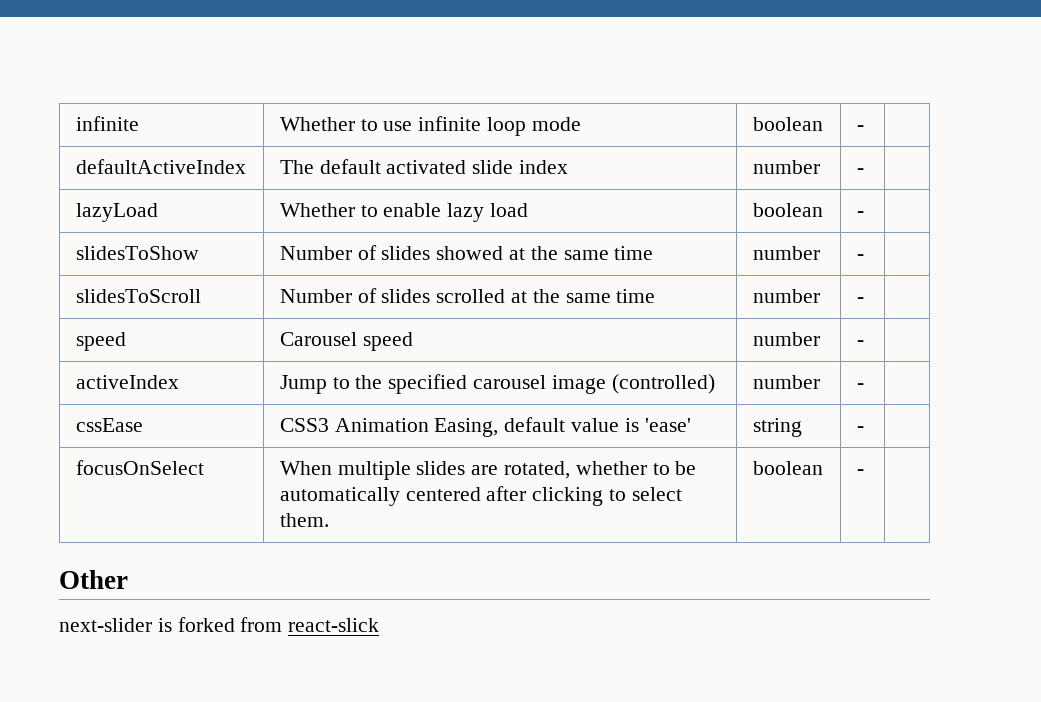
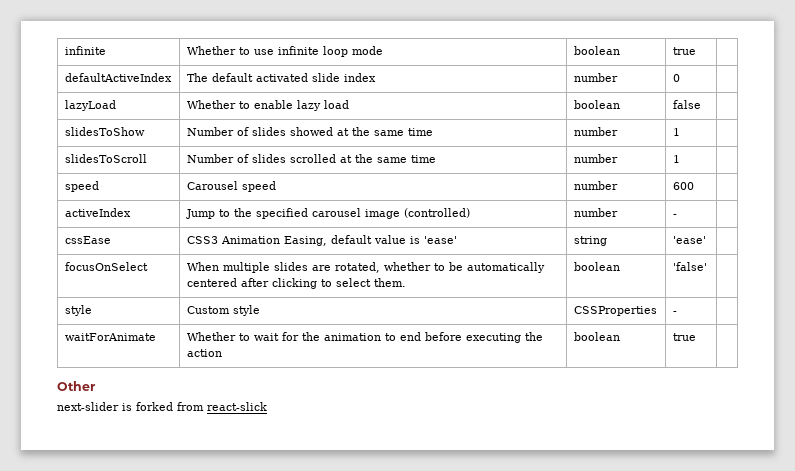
- infinite | Whether to use infinite loop mode | boolean | - |
+ infinite | Whether to use infinite loop mode | boolean | true |
- defaultActiveIndex | The default activated slide index | number | - |
+ defaultActiveIndex | The default activated slide index | number | 0 |
- lazyLoad | Whether to enable lazy load | boolean | - |
+ lazyLoad | Whether to enable lazy load | boolean | false |
- slidesToShow | Number of slides showed at the same time | number | - |
+ slidesToShow | Number of slides showed at the same time | number | 1 |
- slidesToScroll | Number of slides scrolled at the same time | number | - |
+ slidesToScroll | Number of slides scrolled at the same time | number | 1 |
- speed | Carousel speed | number | - |
+ speed | Carousel speed | number | 600 |
- cssEase | CSS3 Animation Easing, default value is 'ease' | string | - |
+ cssEase | CSS3 Animation Easing, default value is 'ease' | string | 'ease' |
- focusOnSelect | When multiple slides are rotated, whether to be automatically centered after clicking to select them. | boolean | - |
+ focusOnSelect | When multiple slides are rotated, whether to be automatically centered after clicking to select them. | boolean | 'false' |
+ style | Custom style | CSSProperties | - |
+ waitForAnimate | Whether to wait for the animation to end before executing the action | boolean | true |

